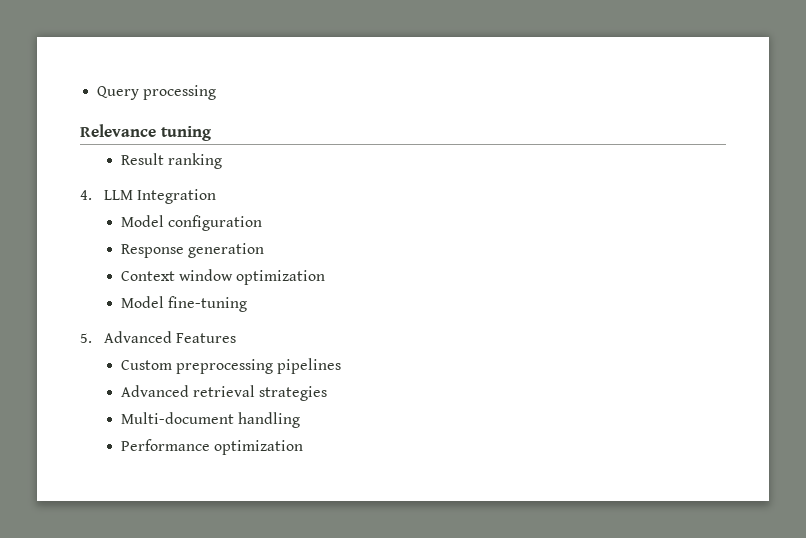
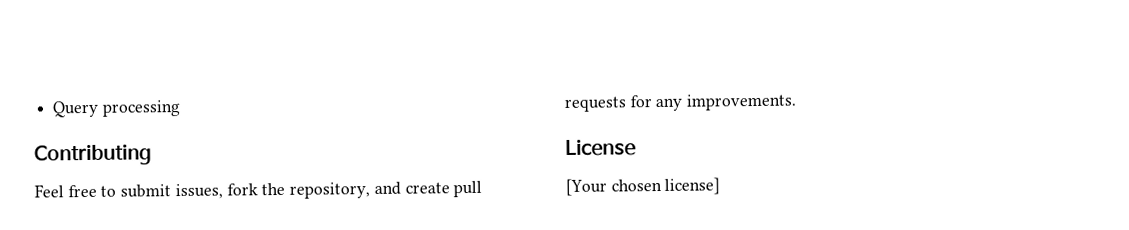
- Relevance tuning
- Result ranking
- 4. LLM Integration
- Model configuration
- Response generation
- Context window optimization
- Model fine-tuning
- 5. Advanced Features
- Custom preprocessing pipelines
- Advanced retrieval strategies
- Multi-document handling
- Performance optimization
+ Contributing
+ Feel free to submit issues, fork the repository, and create pull requests for any improvements.
+ License
+ [Your chosen license]

